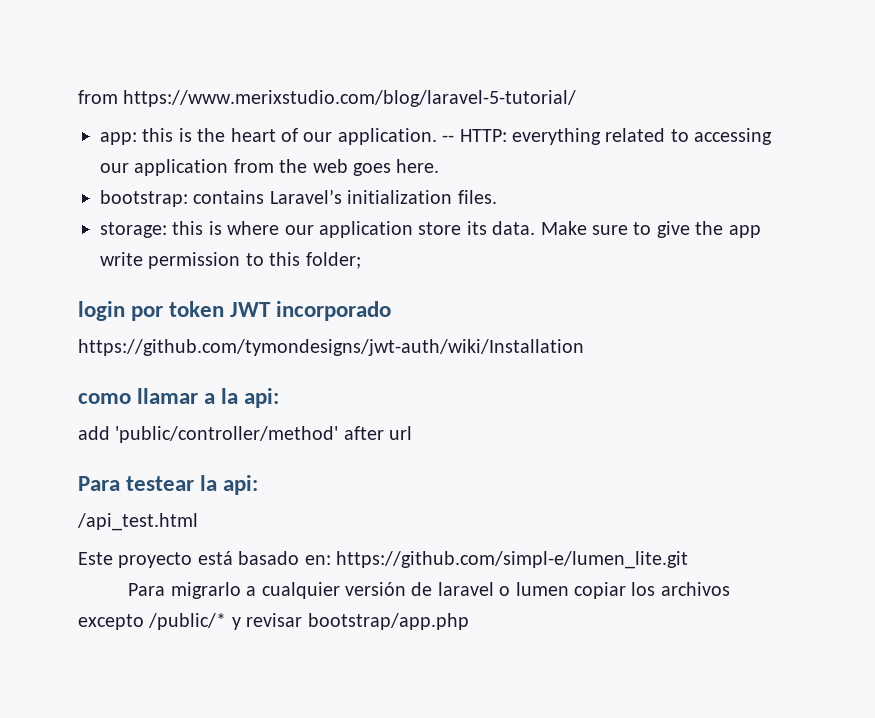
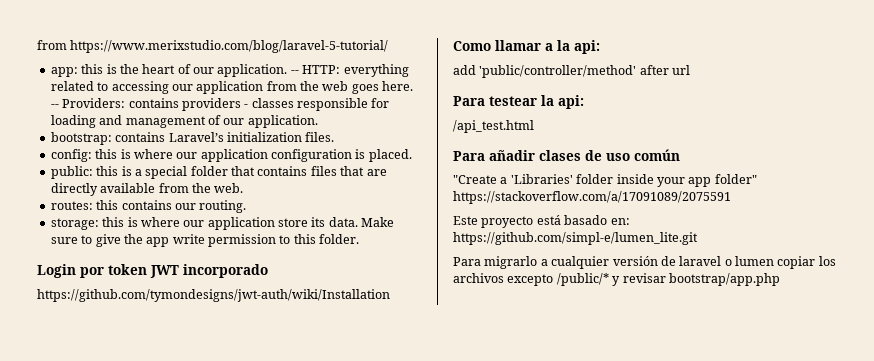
+ -- Providers: contains providers - classes responsible for loading and management of our application.
+ config: this is where our application configuration is placed.
+ public: this is a special folder that contains files that are directly available from the web.
+ routes: this contains our routing.
- Make sure to give the app write permission to this folder;
- login por token JWT incorporado
+ Make sure to give the app write permission to this folder.
+ Login por token JWT incorporado
- como llamar a la api:
+ Como llamar a la api:
+ Para añadir clases de uso común
+ "Create a 'Libraries' folder inside your app folder" https://stackoverflow.com/a/17091089/2075591

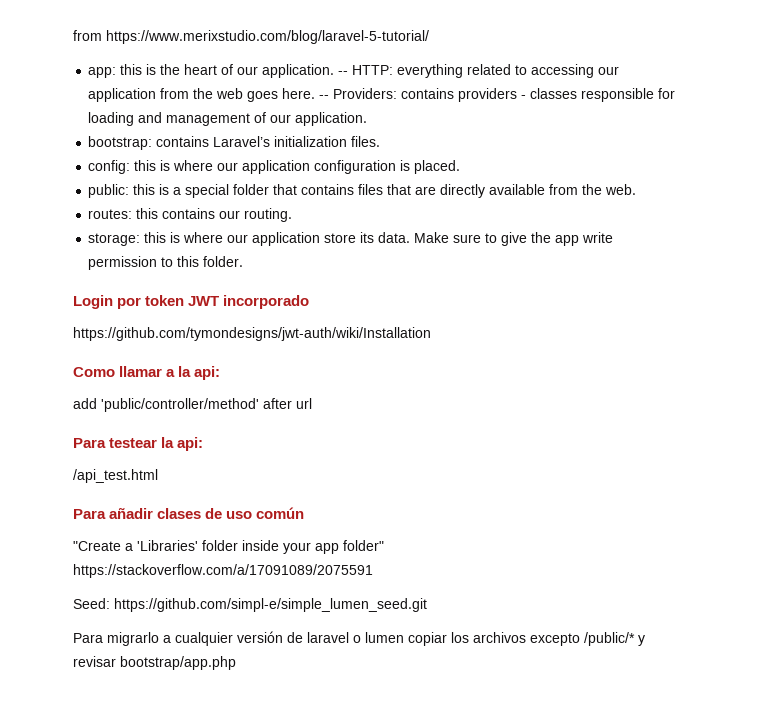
- Este proyecto está basado en: https://github.com/simpl-e/lumen_lite.git
+ Seed: https://github.com/simpl-e/simple_lumen_seed.git

